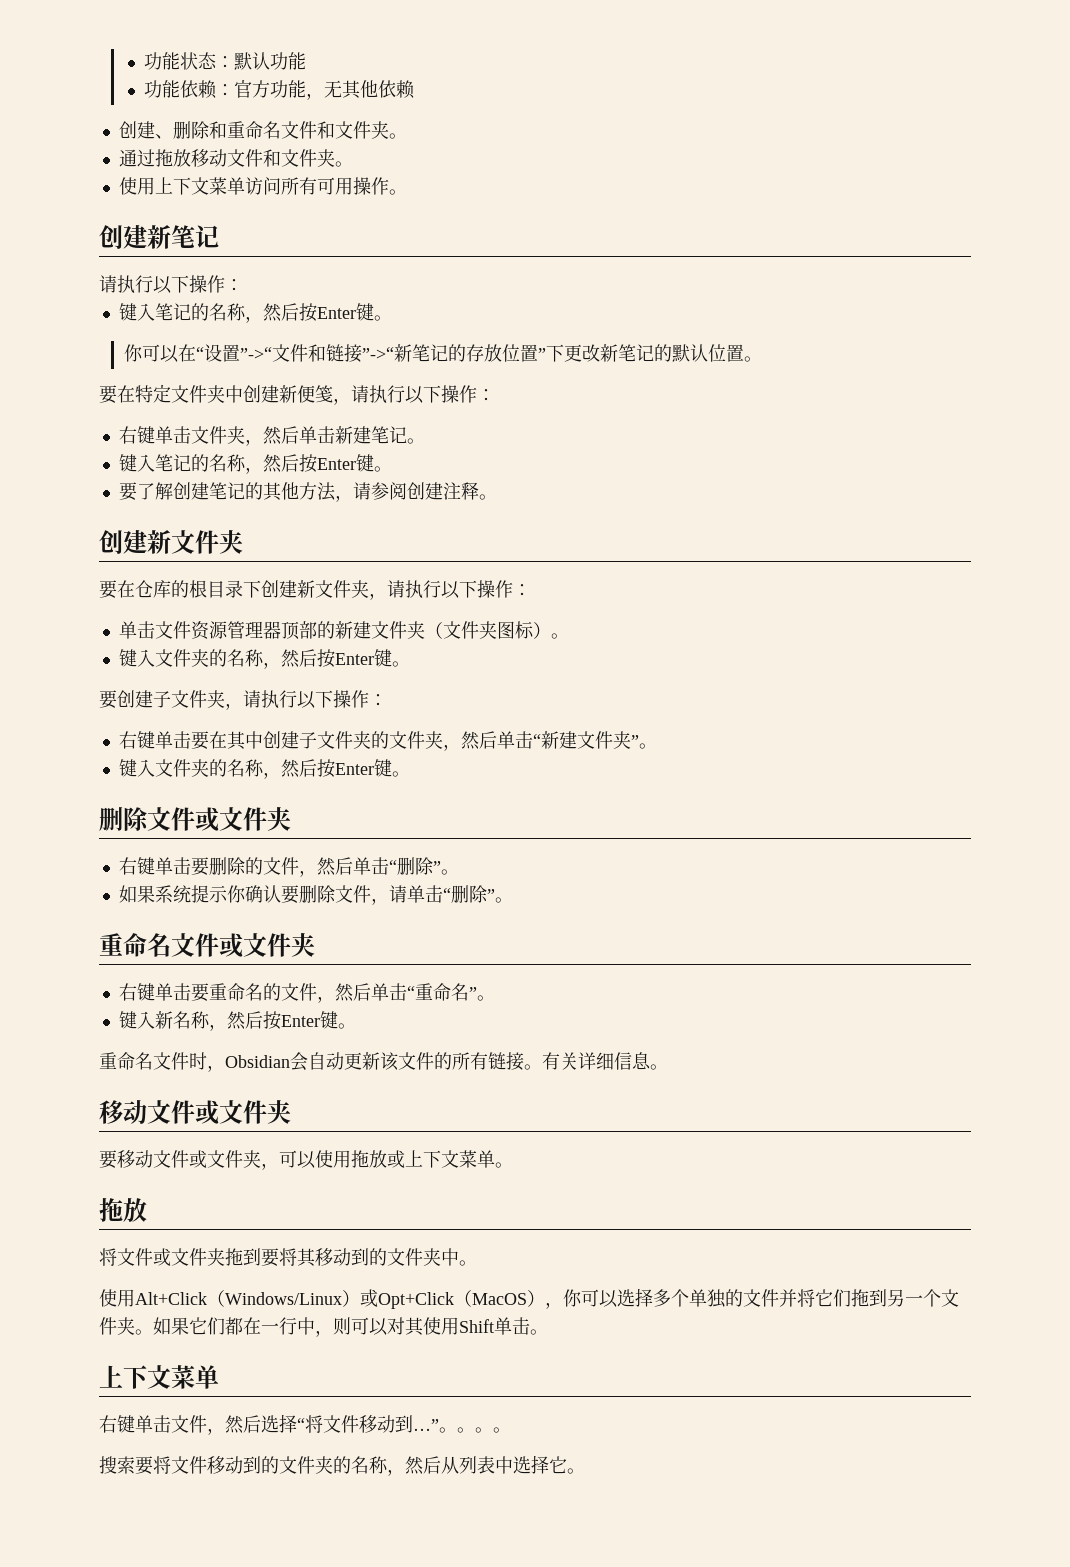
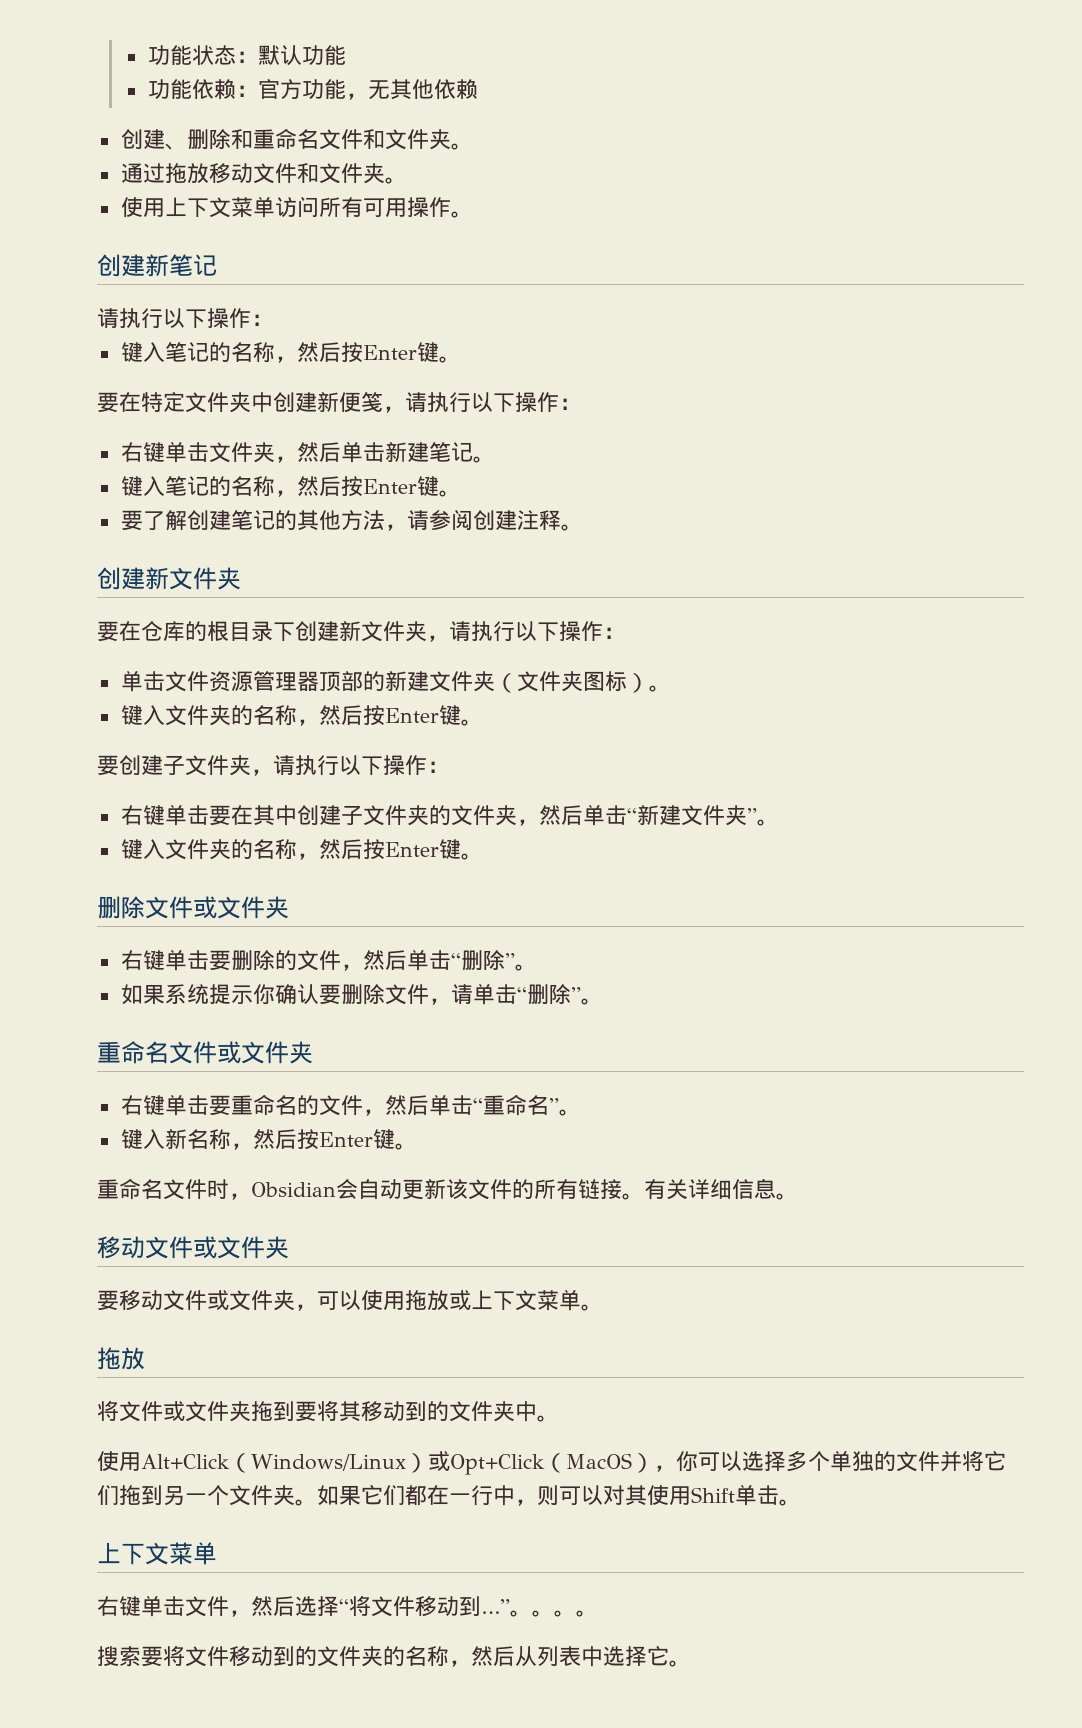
- 你可以在“设置”->“文件和链接”->“新笔记的存放位置”下更改新笔记的默认位置。

